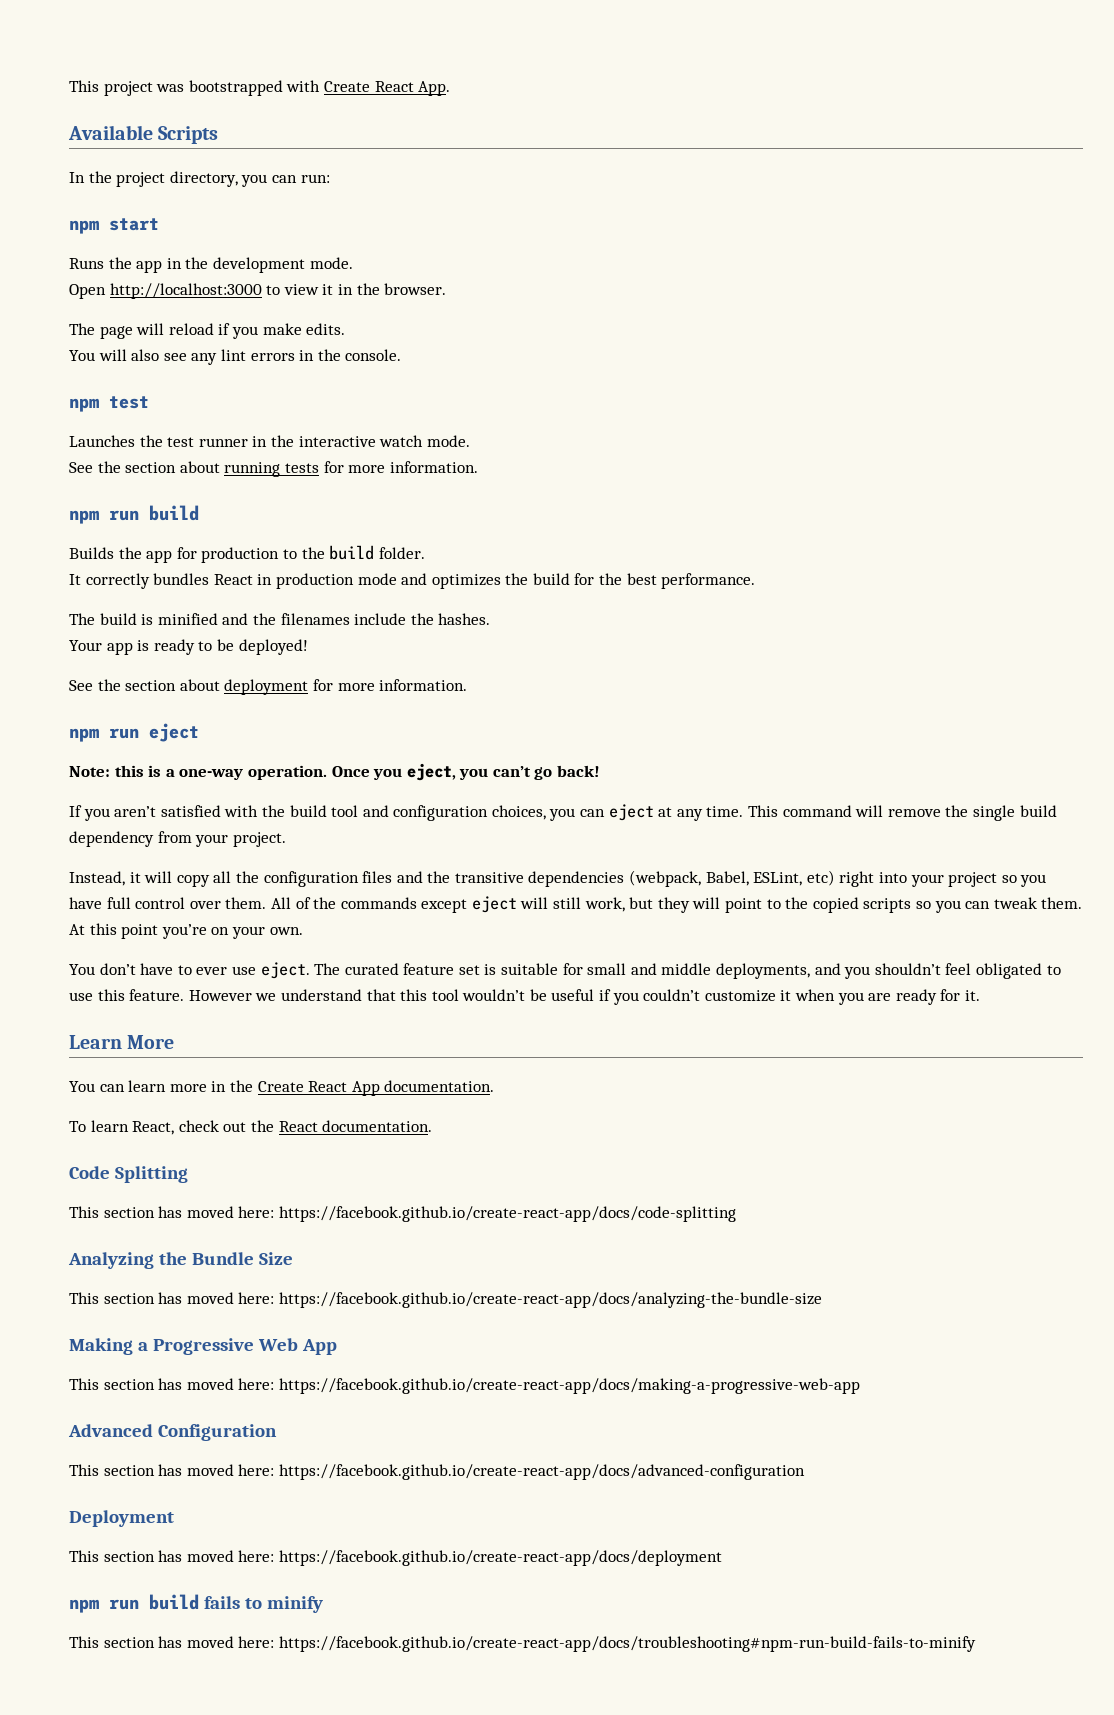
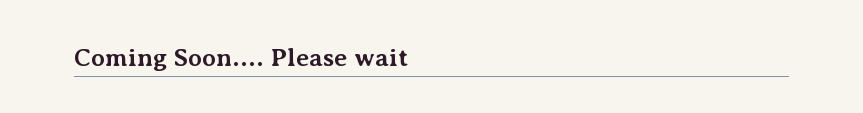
- This project was bootstrapped with Create React App.
- Available Scripts
- In the project directory, you can run:
- npm start
- Runs the app in the development mode.
- Open http://localhost:3000 to view it in the browser.
- The page will reload if you make edits.
- You will also see any lint errors in the console.
- npm test
- Launches the test runner in the interactive watch mode.
- See the section about running tests for more information.
- npm run build
- Builds the app for production to the build folder.
- It correctly bundles React in production mode and optimizes the build for the best performance.
- The build is minified and the filenames include the hashes.
- Your app is ready to be deployed!
- See the section about deployment for more information.
- npm run eject
- Note: this is a one-way operation. Once you eject, you can’t go back!
- If you aren’t satisfied with the build tool and configuration choices, you can eject at any time. This command will remove the single build dependency from your project.
- Instead, it will copy all the configuration files and the transitive dependencies (webpack, Babel, ESLint, etc) right into your project so you have full control over them. All of the commands except eject will still work, but they will point to the copied scripts so you can tweak them. At this point you’re on your own.
- You don’t have to ever use eject. The curated feature set is suitable for small and middle deployments, and you shouldn’t feel obligated to use this feature. However we understand that this tool wouldn’t be useful if you couldn’t customize it when you are ready for it.
- Learn More
- You can learn more in the Create React App documentation.
- To learn React, check out the React documentation.
- Code Splitting
- This section has moved here: https://facebook.github.io/create-react-app/docs/code-splitting
- Analyzing the Bundle Size
- This section has moved here: https://facebook.github.io/create-react-app/docs/analyzing-the-bundle-size
- Making a Progressive Web App
- This section has moved here: https://facebook.github.io/create-react-app/docs/making-a-progressive-web-app
- Advanced Configuration
- This section has moved here: https://facebook.github.io/create-react-app/docs/advanced-configuration
- Deployment
- This section has moved here: https://facebook.github.io/create-react-app/docs/deployment
- npm run build fails to minify
- This section has moved here: https://facebook.github.io/create-react-app/docs/troubleshooting#npm-run-build-fails-to-minify
+ Coming Soon.... Please wait

